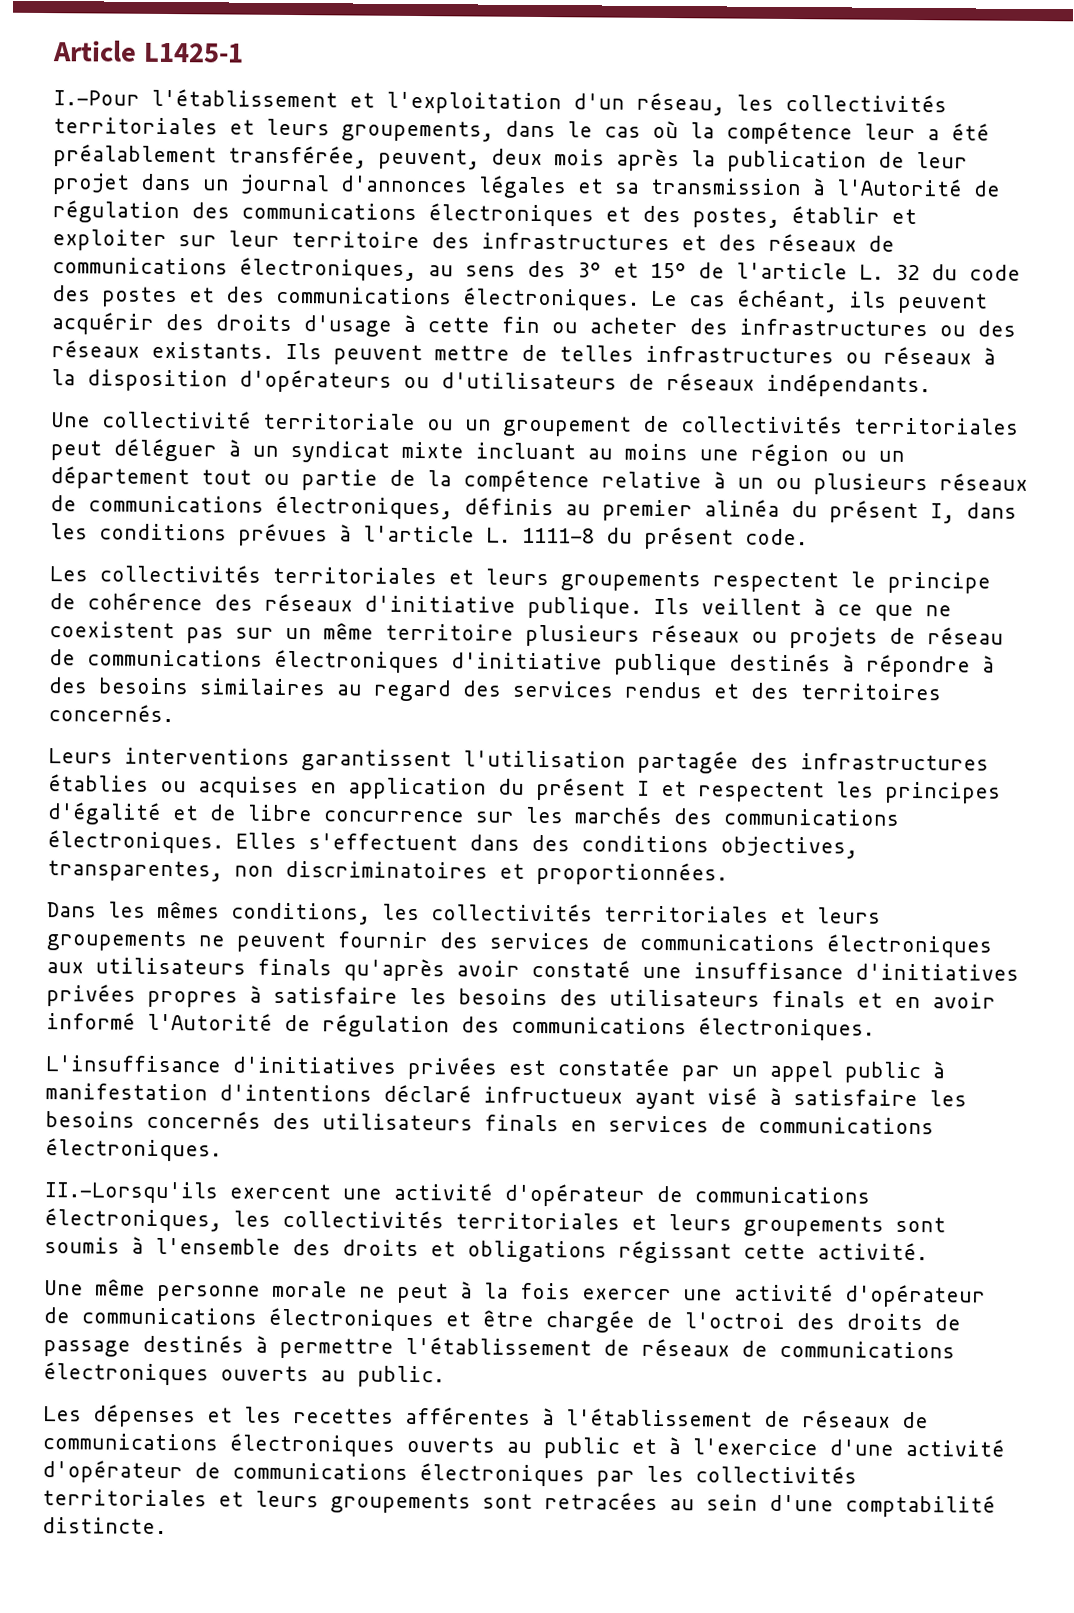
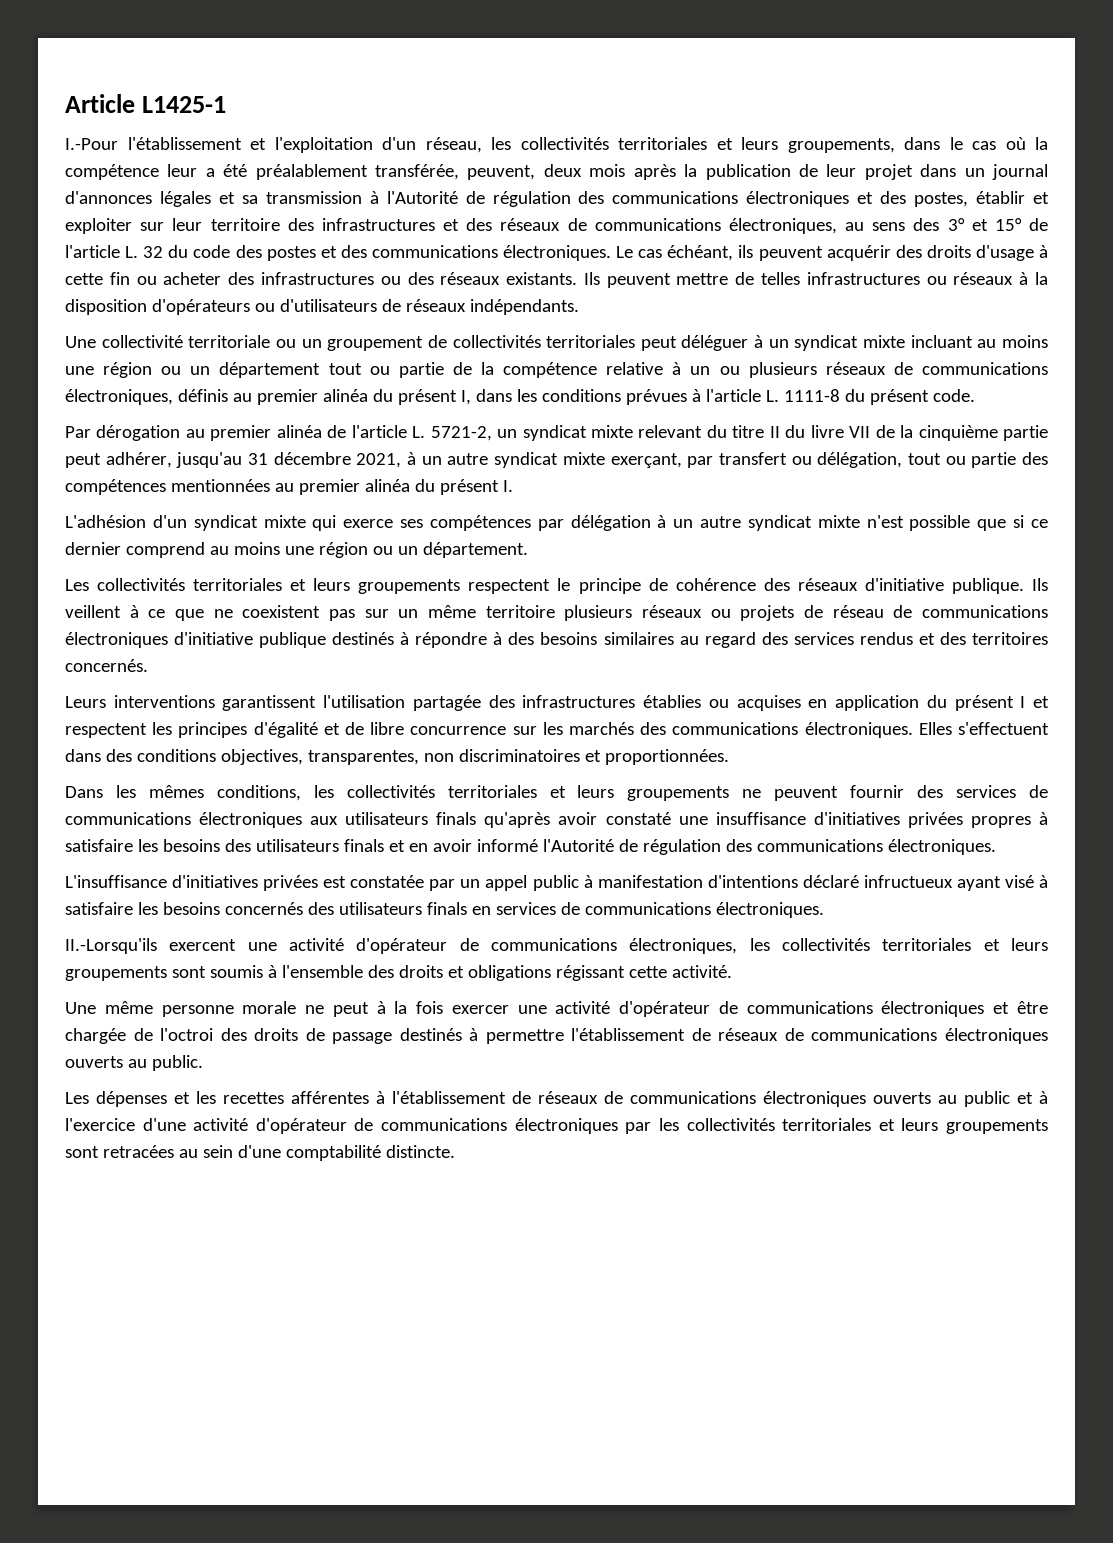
+ Par dérogation au premier alinéa de l'article L. 5721-2, un syndicat mixte relevant du titre II du livre VII de la cinquième partie peut adhérer, jusqu'au 31 décembre 2021, à un autre syndicat mixte exerçant, par transfert ou délégation, tout ou partie des compétences mentionnées au premier alinéa du présent I.
+ L'adhésion d'un syndicat mixte qui exerce ses compétences par délégation à un autre syndicat mixte n'est possible que si ce dernier comprend au moins une région ou un département.

